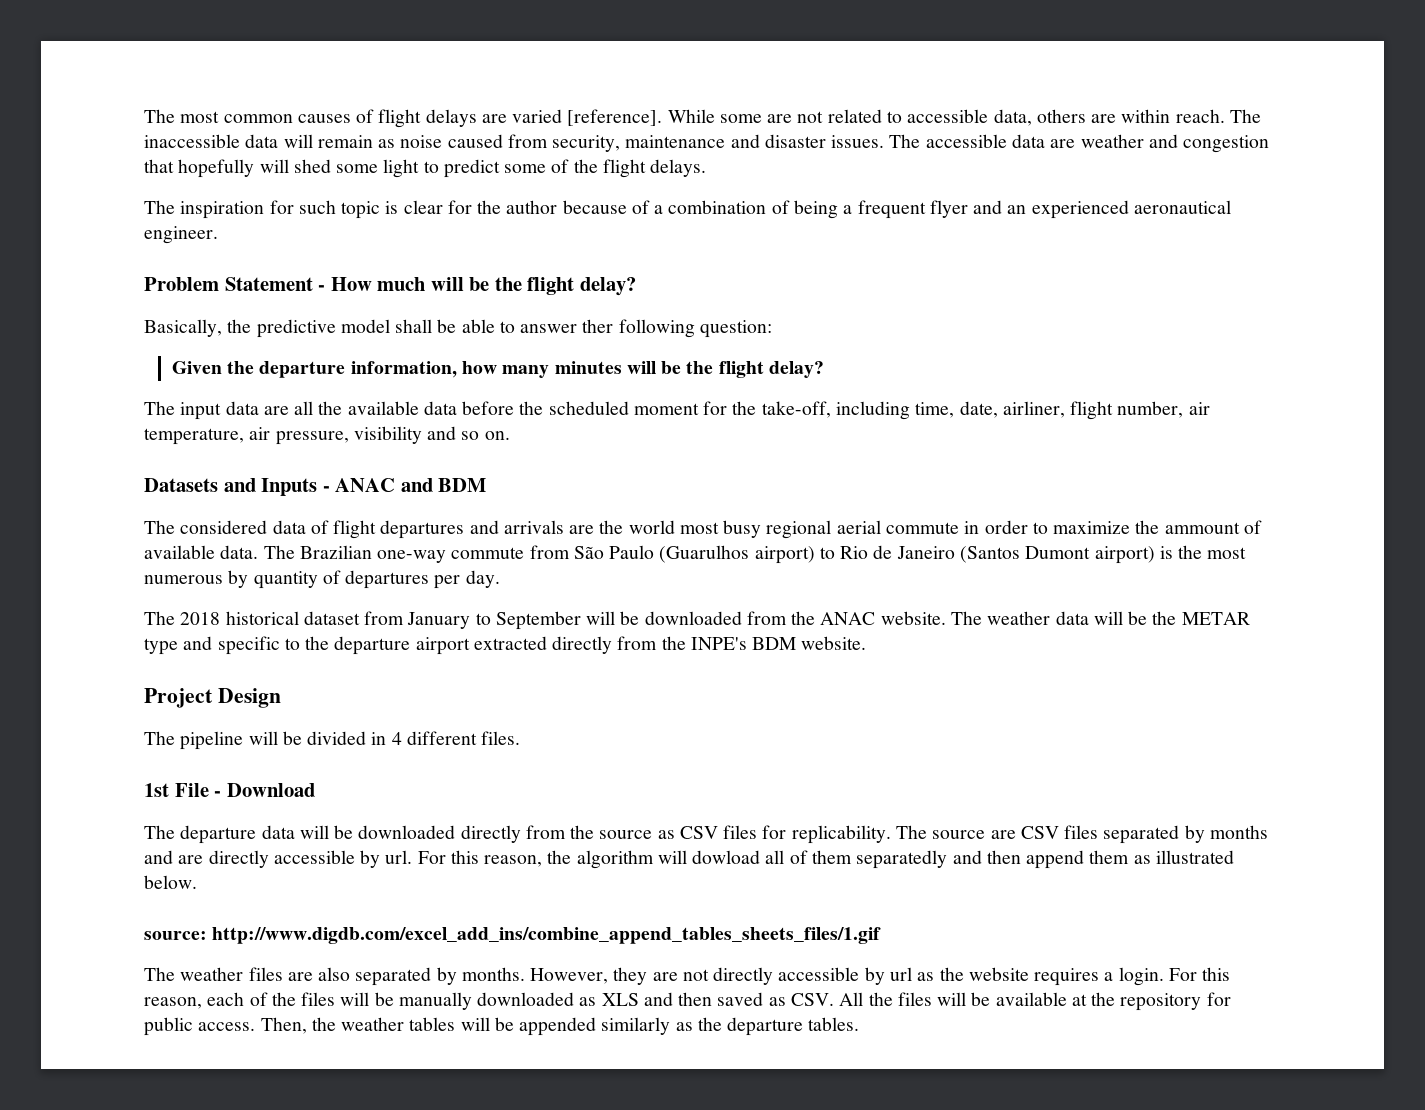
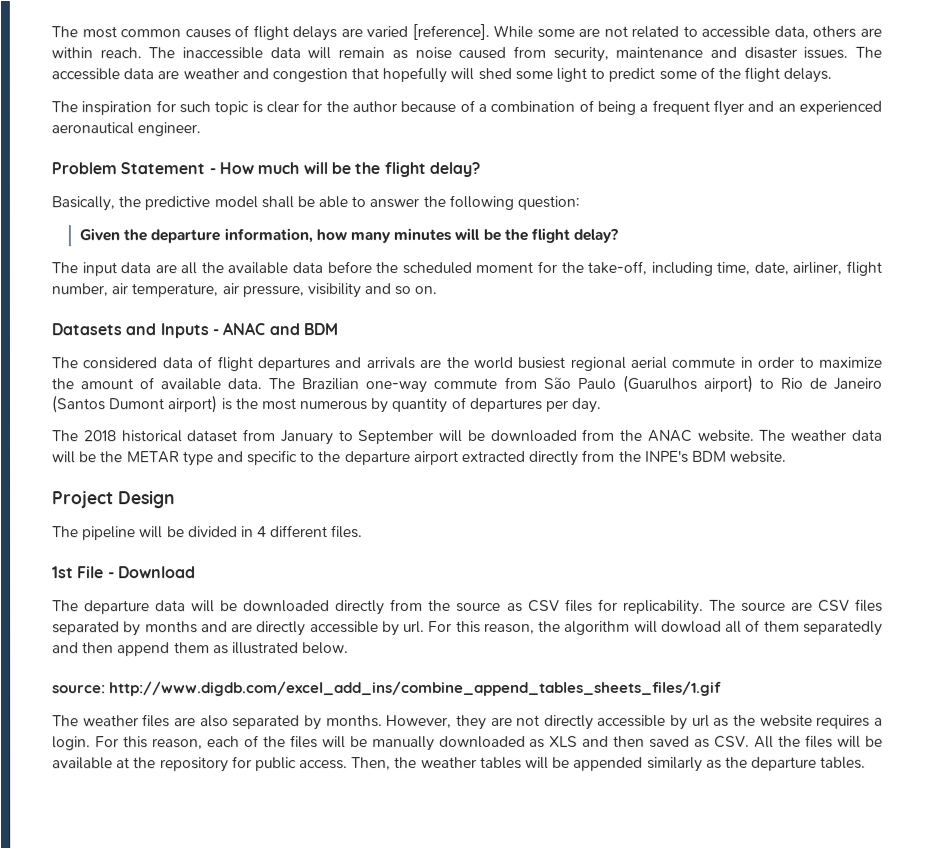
- Basically, the predictive model shall be able to answer ther following question:
+ Basically, the predictive model shall be able to answer the following question:
- The considered data of flight departures and arrivals are the world most busy regional aerial commute in order to maximize the ammount of available data.
+ The considered data of flight departures and arrivals are the world busiest regional aerial commute in order to maximize the amount of available data.

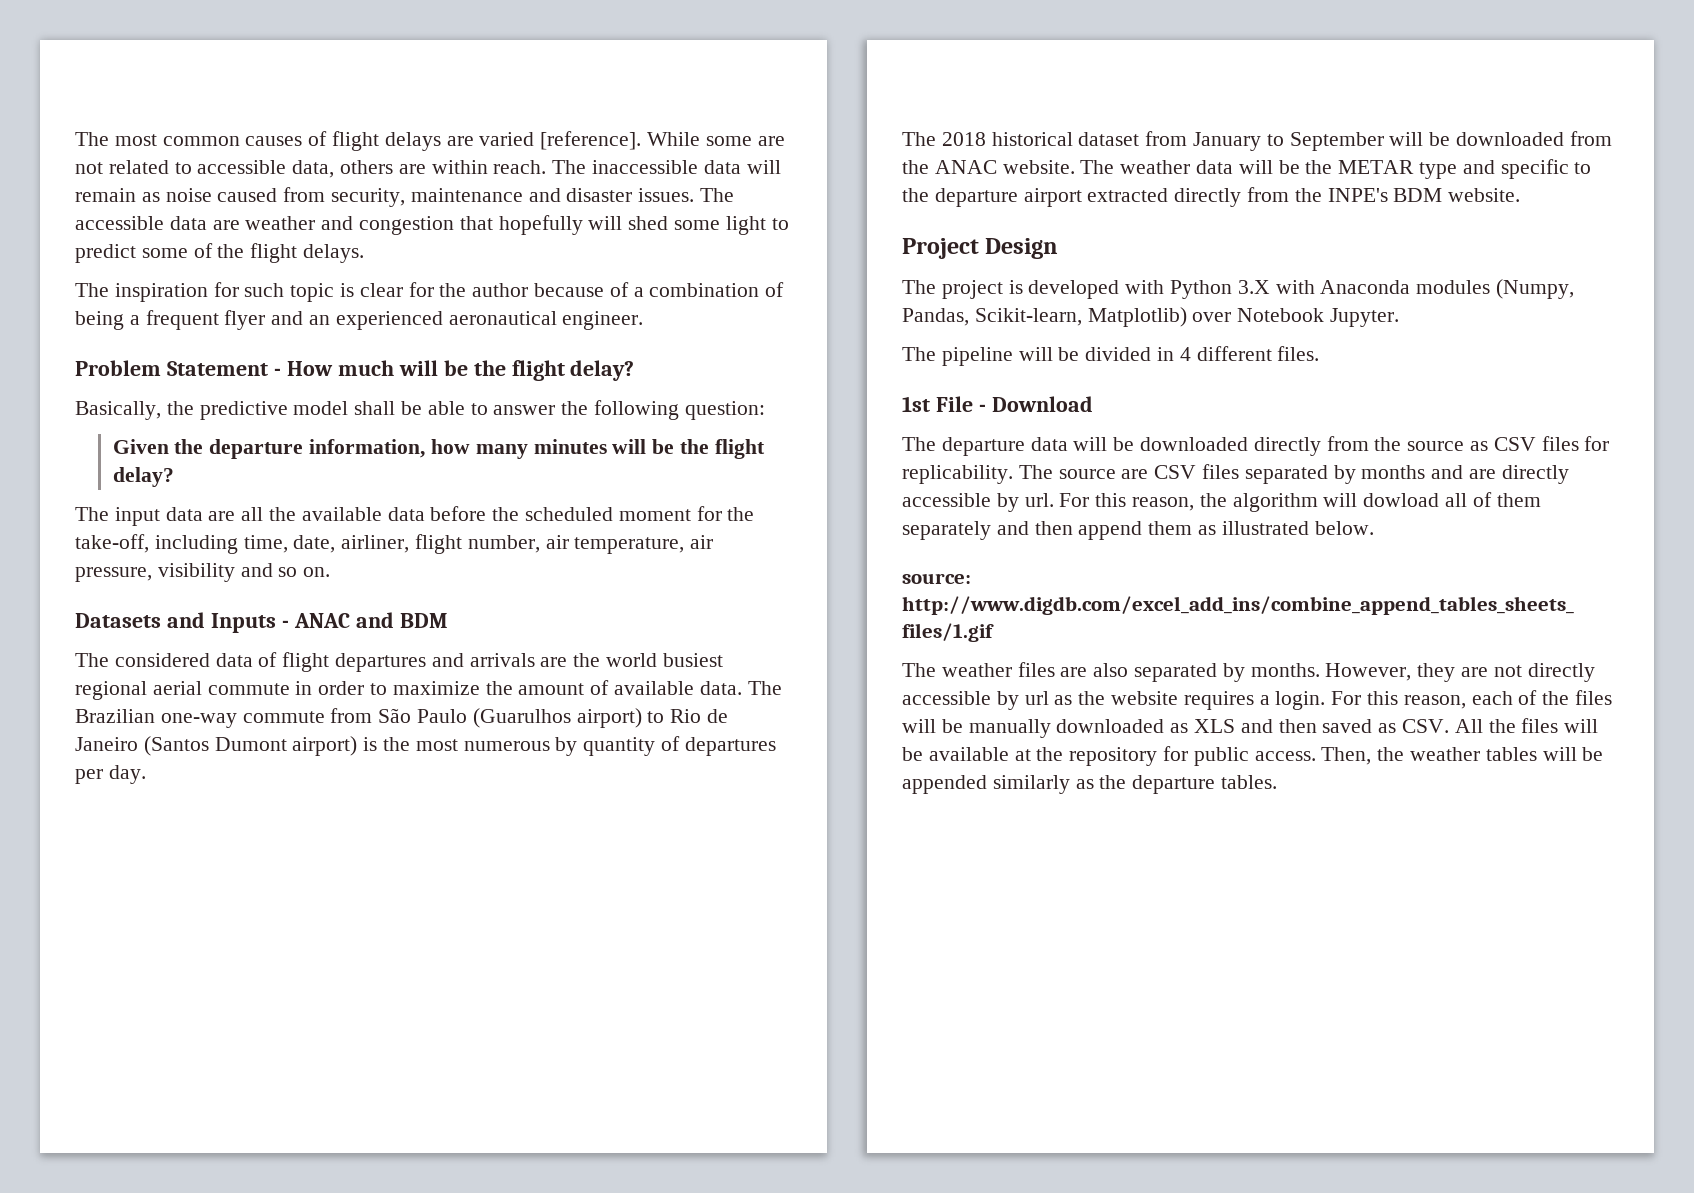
+ The project is developed with Python 3.X with Anaconda modules (Numpy, Pandas, Scikit-learn, Matplotlib) over Notebook Jupyter.
- For this reason, the algorithm will dowload all of them separatedly and then append them as illustrated below.
+ For this reason, the algorithm will dowload all of them separately and then append them as illustrated below.

